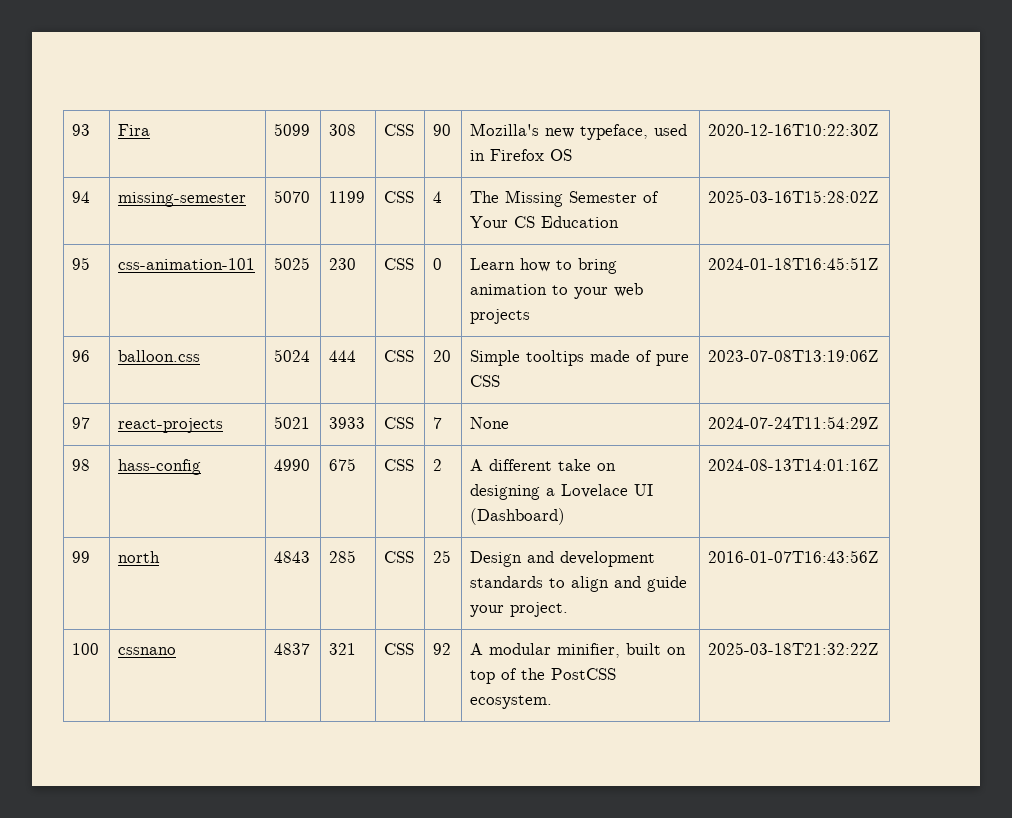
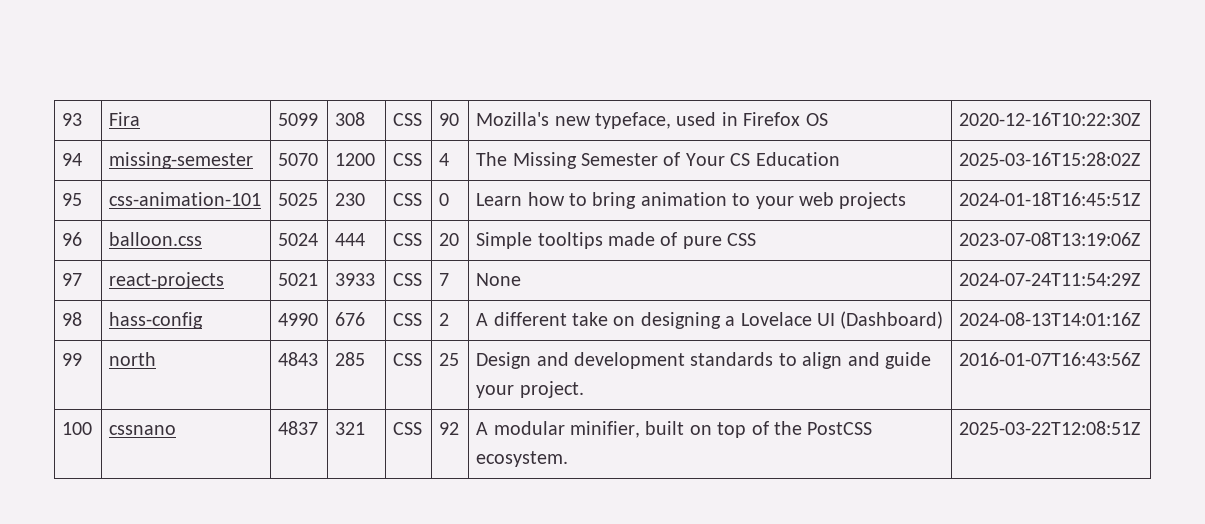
- 94 | missing-semester | 5070 | 1199 | CSS | 4 | The Missing Semester of Your CS Education | 2025-03-16T15:28:02Z
+ 94 | missing-semester | 5070 | 1200 | CSS | 4 | The Missing Semester of Your CS Education | 2025-03-16T15:28:02Z
- 98 | hass-config | 4990 | 675 | CSS | 2 | A different take on designing a Lovelace UI (Dashboard) | 2024-08-13T14:01:16Z
+ 98 | hass-config | 4990 | 676 | CSS | 2 | A different take on designing a Lovelace UI (Dashboard) | 2024-08-13T14:01:16Z
- 100 | cssnano | 4837 | 321 | CSS | 92 | A modular minifier, built on top of the PostCSS ecosystem. | 2025-03-18T21:32:22Z
+ 100 | cssnano | 4837 | 321 | CSS | 92 | A modular minifier, built on top of the PostCSS ecosystem. | 2025-03-22T12:08:51Z

